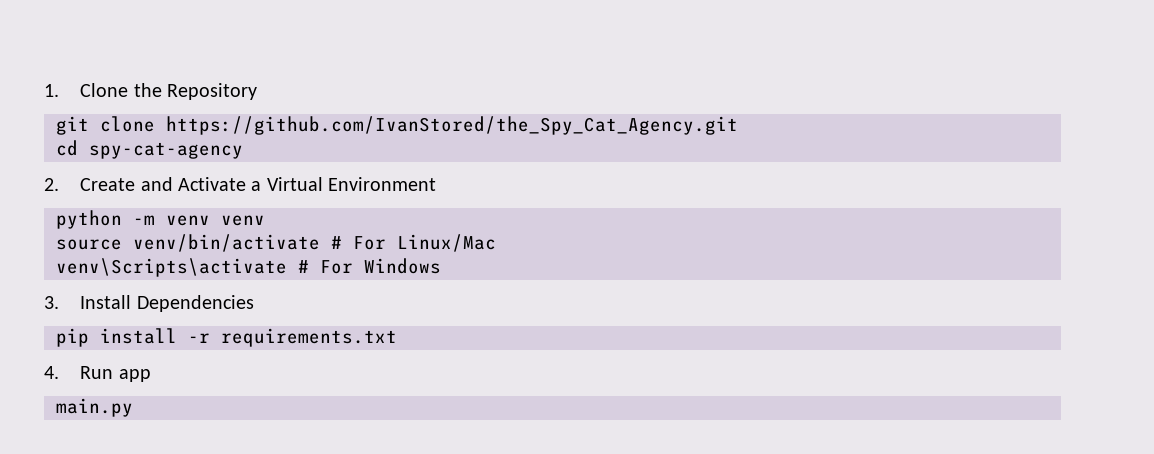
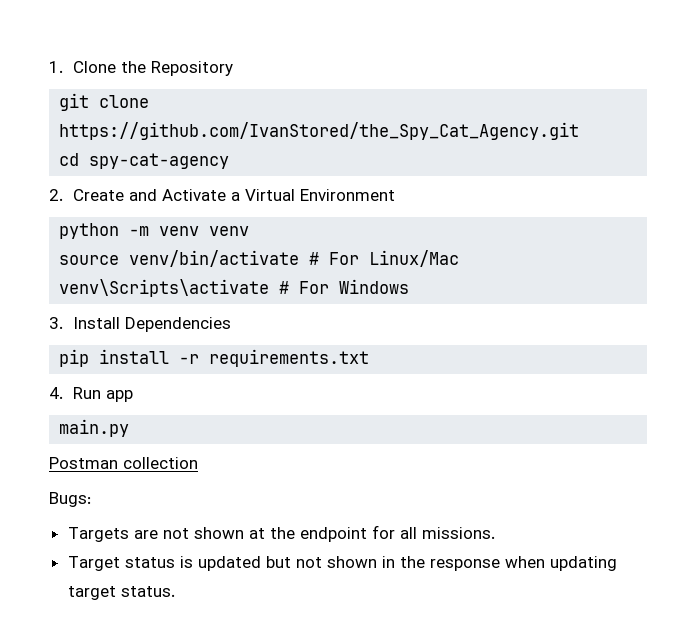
+ Postman collection
+ Bugs:
+ Targets are not shown at the endpoint for all missions.
+ Target status is updated but not shown in the response when updating target status.

